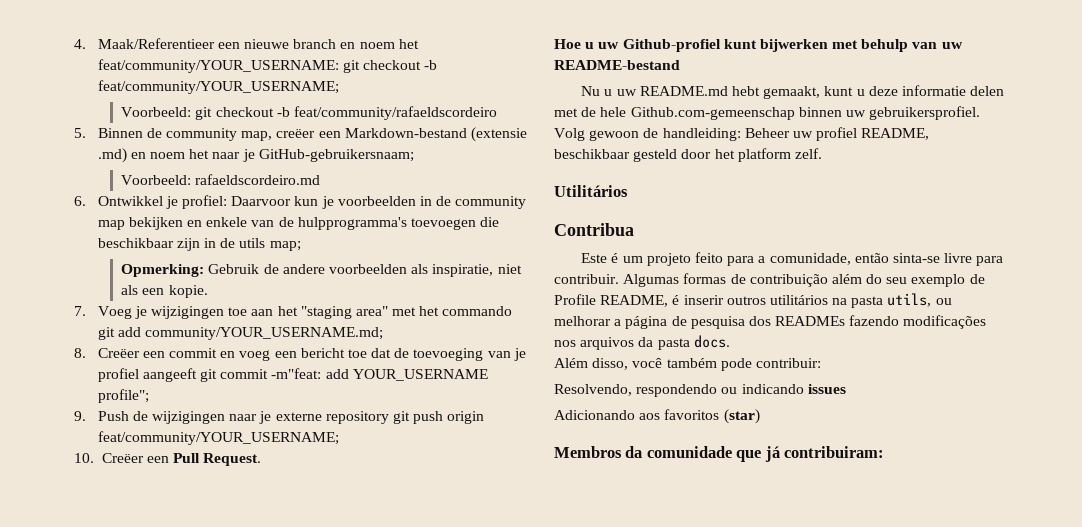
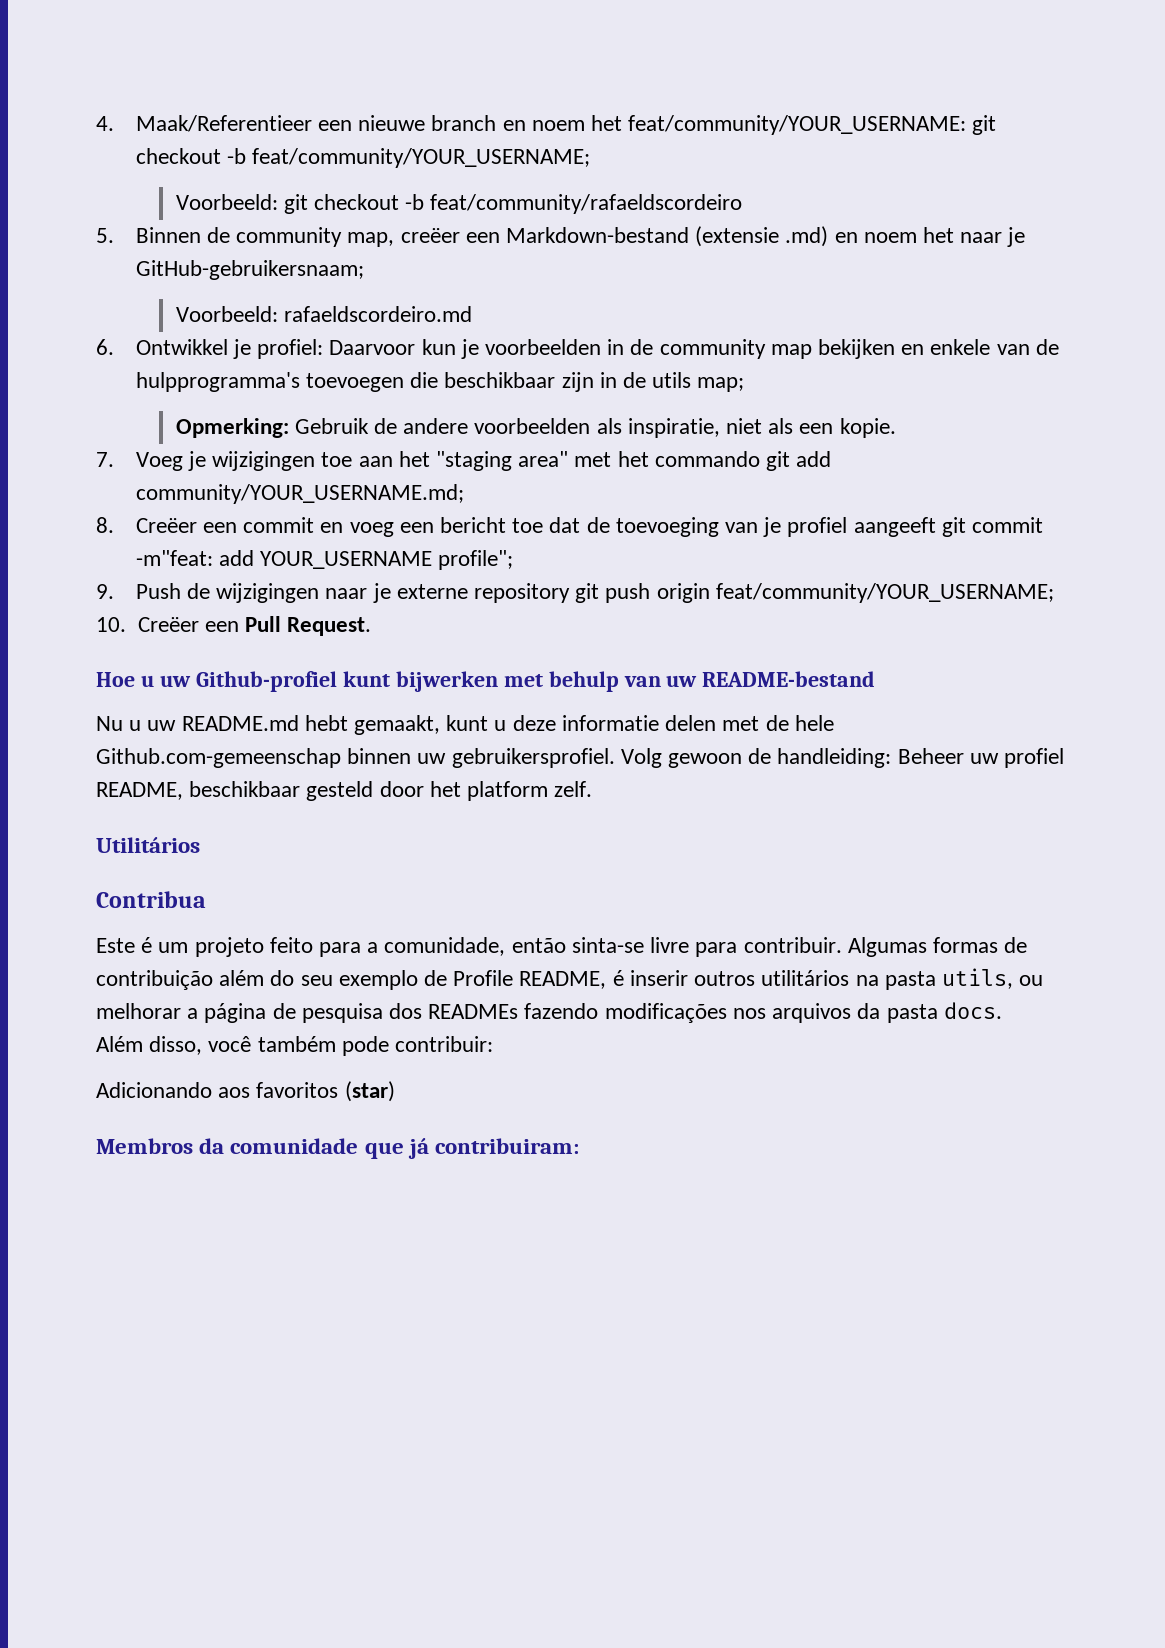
- Resolvendo, respondendo ou indicando issues

